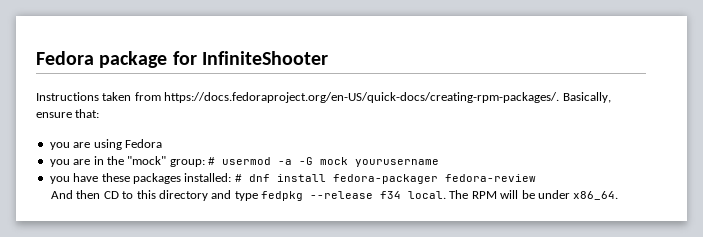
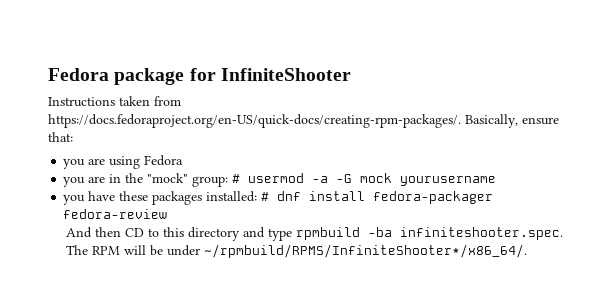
- And then CD to this directory and type fedpkg --release f34 local. The RPM will be under x86_64.
+ And then CD to this directory and type rpmbuild -ba infiniteshooter.spec. The RPM will be under ~/rpmbuild/RPMS/InfiniteShooter*/x86_64/.

